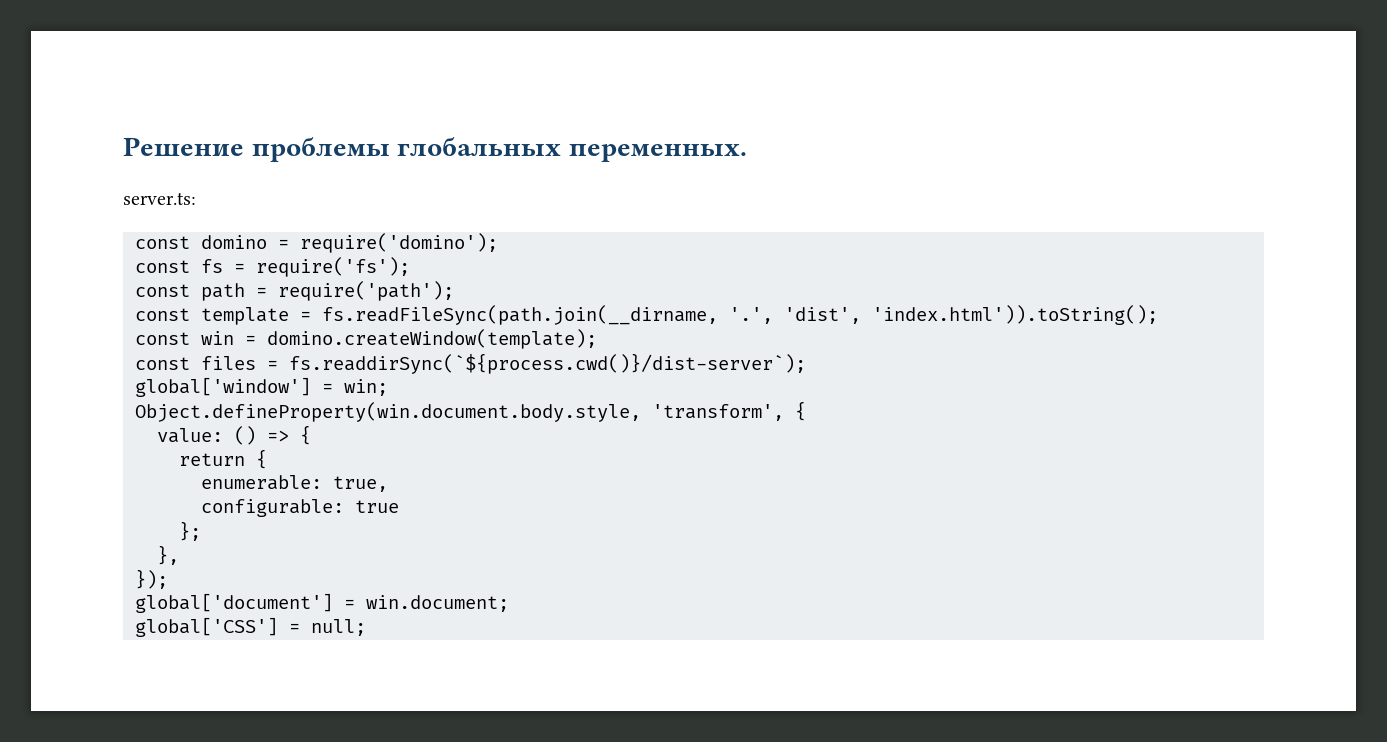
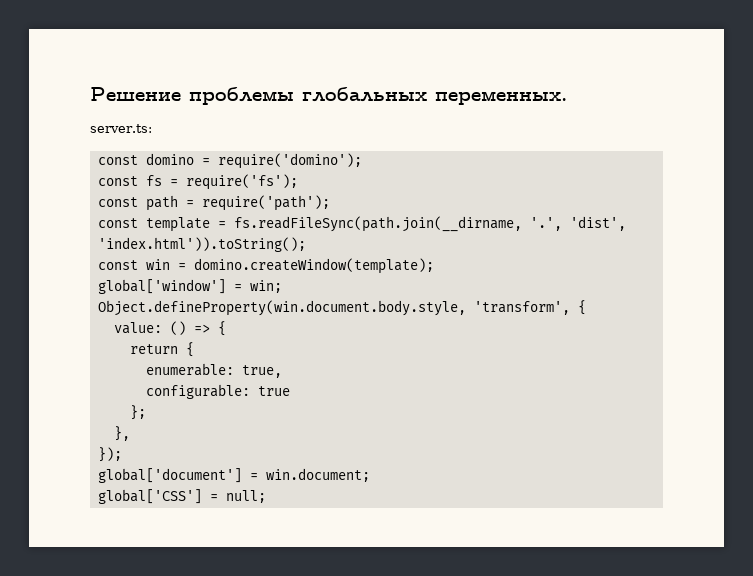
- const files = fs.readdirSync(`${process.cwd()}/dist-server`);

